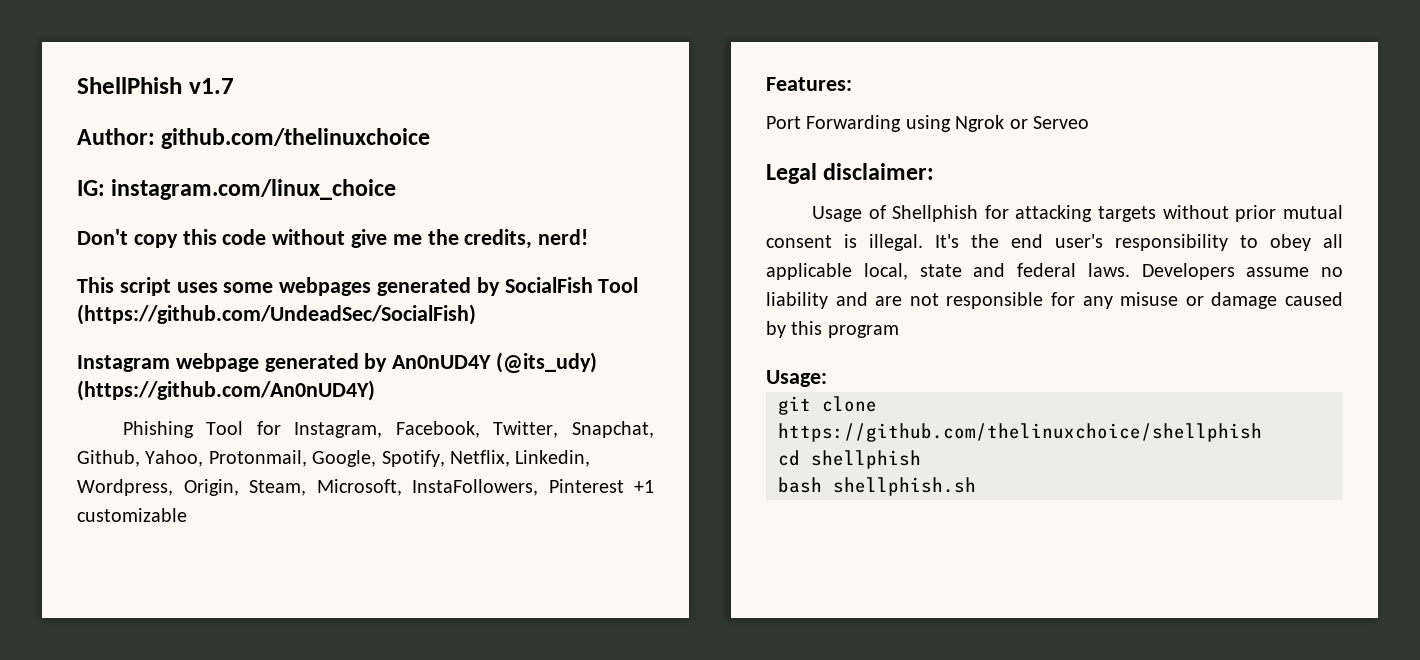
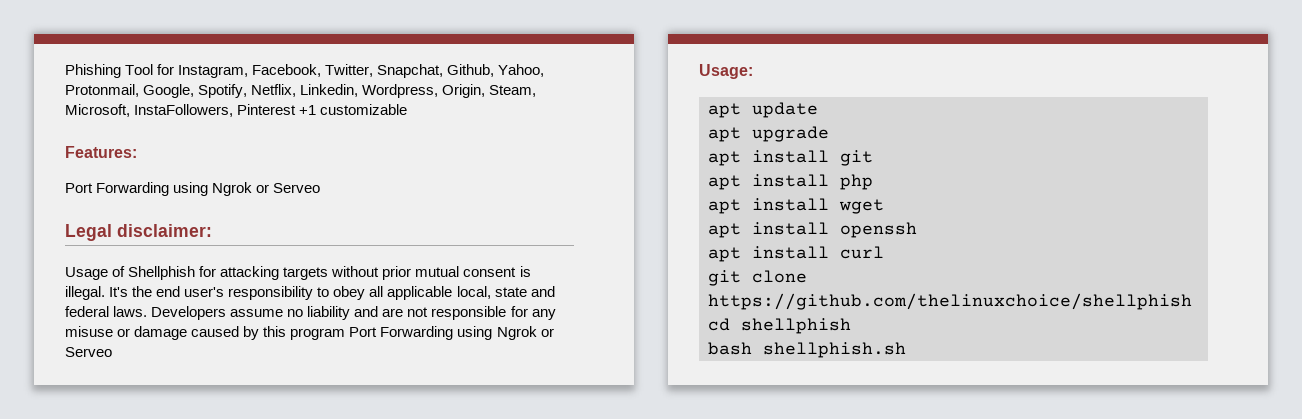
- ShellPhish v1.7
- Author: github.com/thelinuxchoice
- IG: instagram.com/linux_choice
- Don't copy this code without give me the credits, nerd!
- This script uses some webpages generated by SocialFish Tool (https://github.com/UndeadSec/SocialFish)
- Instagram webpage generated by An0nUD4Y (@its_udy) (https://github.com/An0nUD4Y)
- Developers assume no liability and are not responsible for any misuse or damage caused by this program
+ Developers assume no liability and are not responsible for any misuse or damage caused by this program Port Forwarding using Ngrok or Serveo
  Usage:
+ apt update
+ apt upgrade
+ apt install git
+ apt install php
+ apt install wget
+ apt install openssh
+ apt install curl

